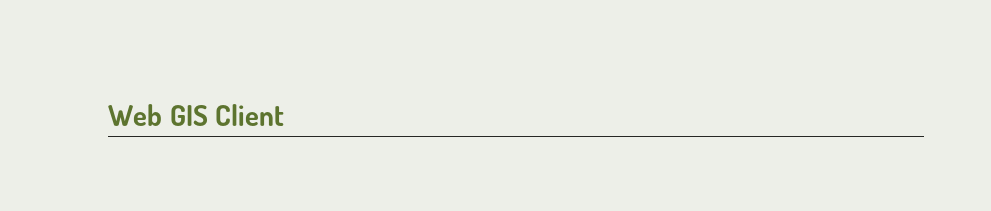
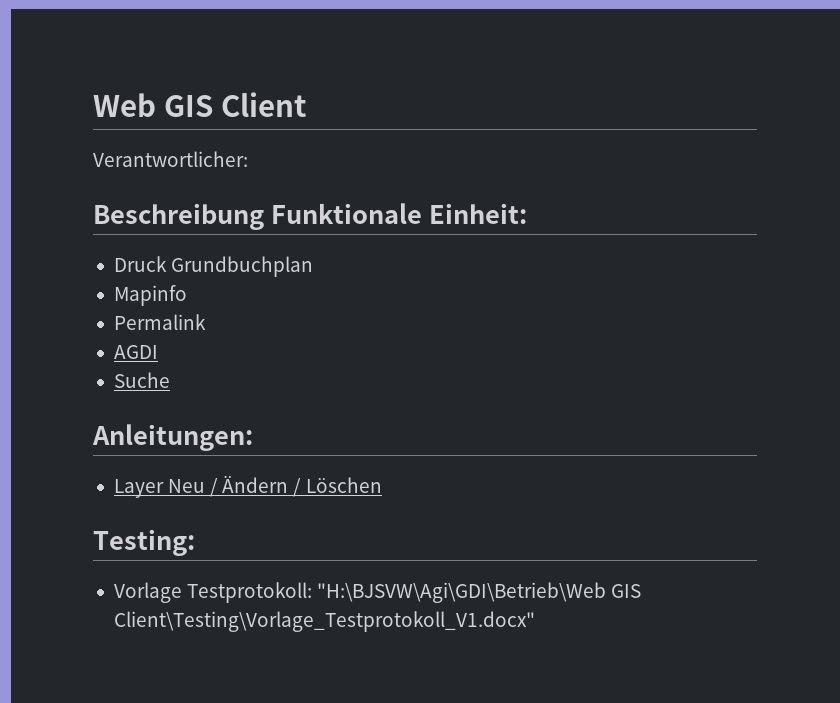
+ Verantwortlicher:
+ Beschreibung Funktionale Einheit:
+ Druck Grundbuchplan
+ Mapinfo
+ Permalink
+ AGDI
+ Suche
+ Anleitungen:
+ Layer Neu / Ändern / Löschen
+ Testing:
+ Vorlage Testprotokoll: "H:\BJSVW\Agi\GDI\Betrieb\Web GIS Client\Testing\Vorlage_Testprotokoll_V1.docx"

